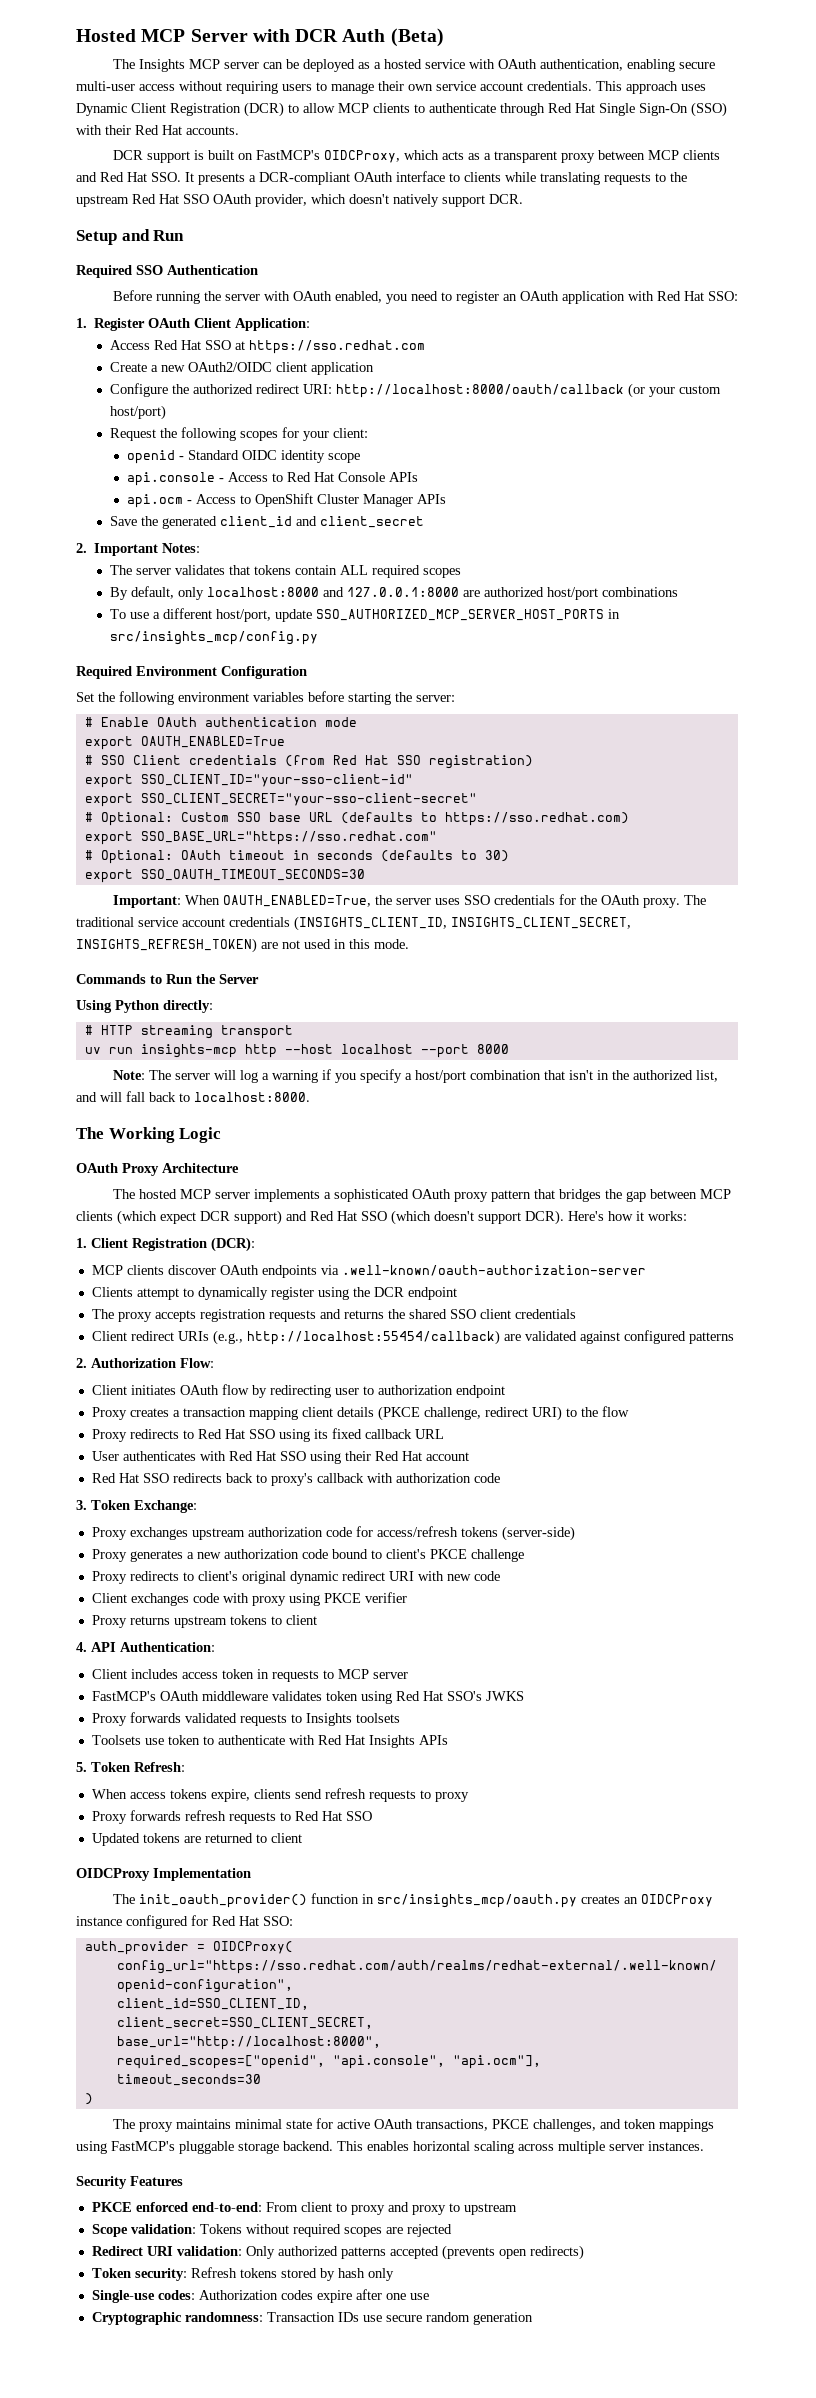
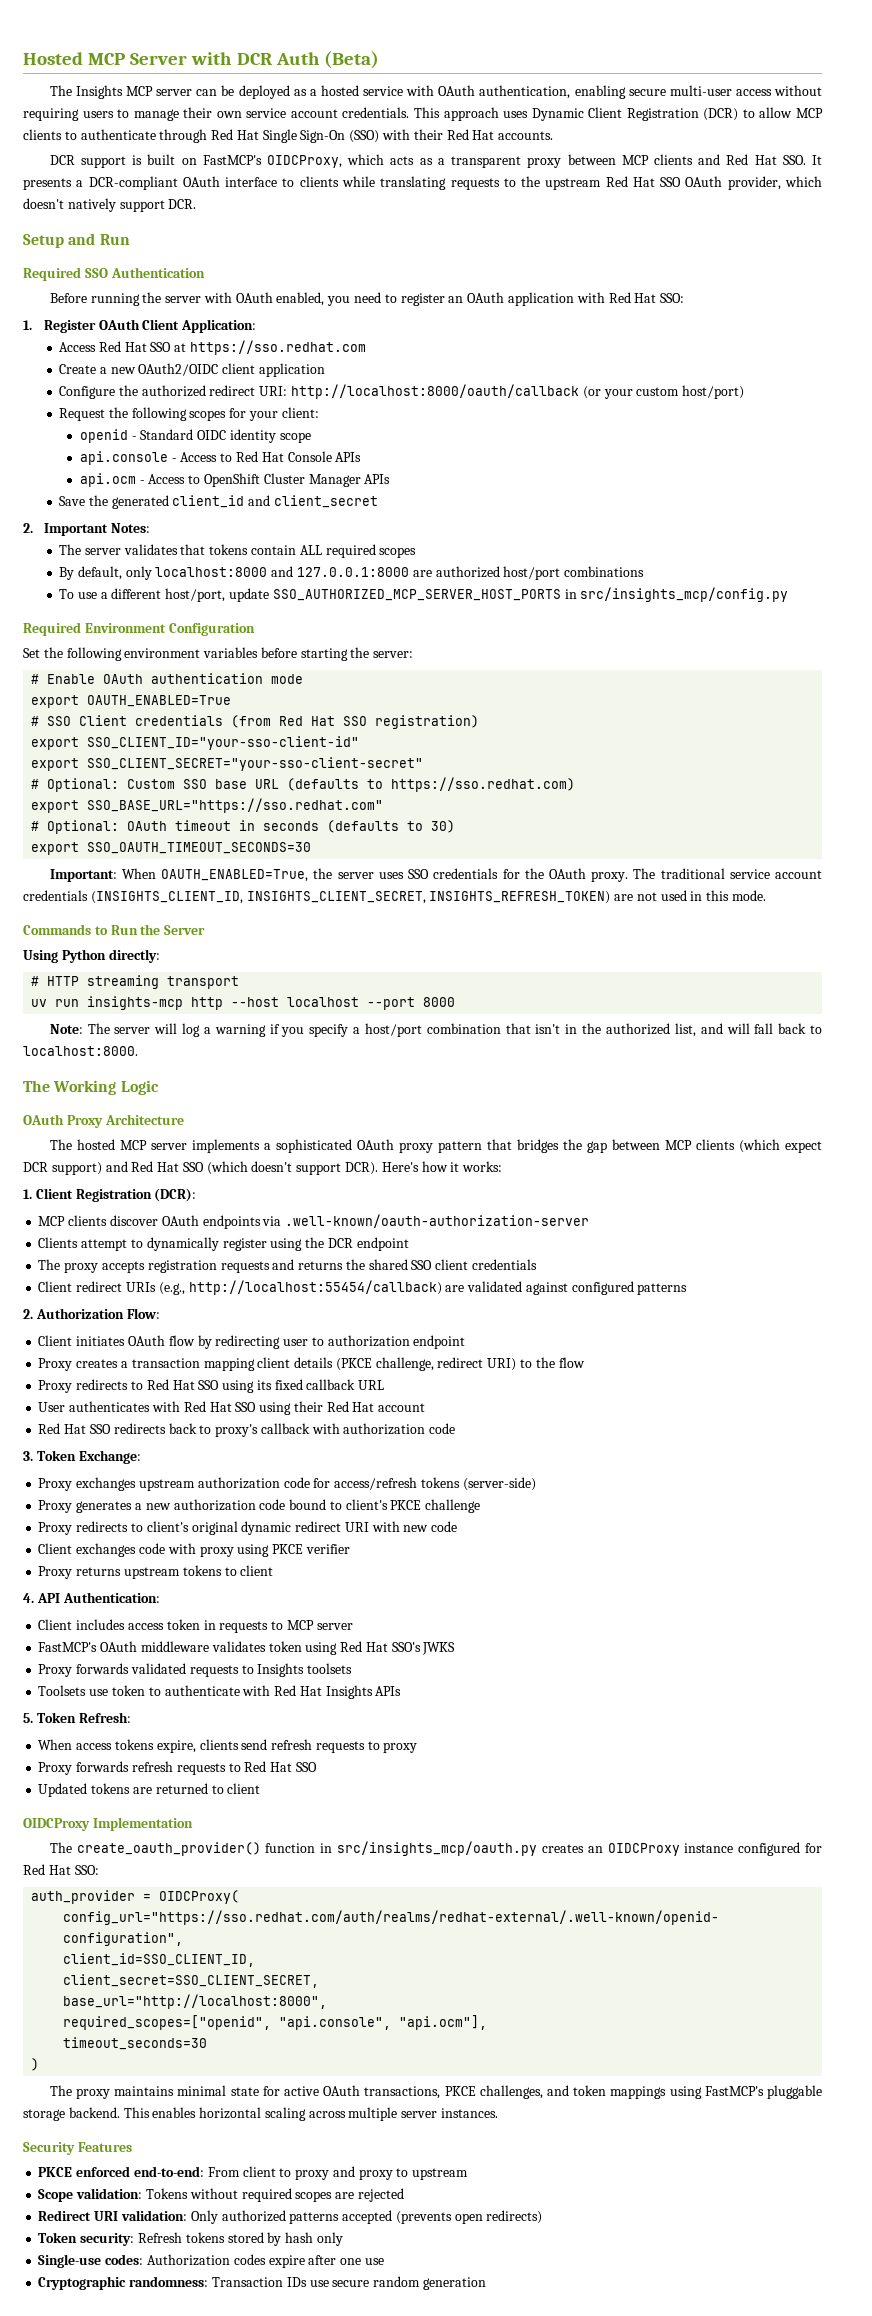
- The init_oauth_provider() function in src/insights_mcp/oauth.py creates an OIDCProxy instance configured for Red Hat SSO:
+ The create_oauth_provider() function in src/insights_mcp/oauth.py creates an OIDCProxy instance configured for Red Hat SSO:

